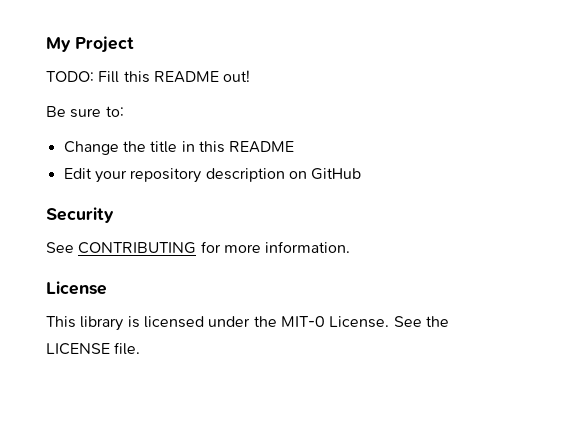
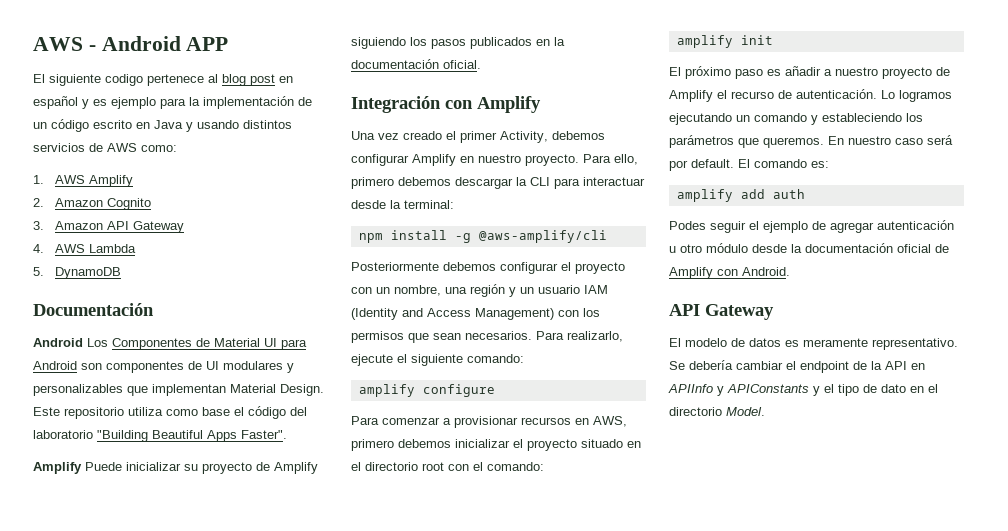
- My Project
- TODO: Fill this README out!
- Be sure to:
- Change the title in this README
- Edit your repository description on GitHub
- Security
- See CONTRIBUTING for more information.
- License
- This library is licensed under the MIT-0 License. See the LICENSE file.
+ AWS - Android APP
+ El siguiente codigo pertenece al blog post en español y es ejemplo para la implementación de un código escrito en Java y usando distintos servicios de AWS como:
+ 1. AWS Amplify
+ 2. Amazon Cognito
+ 3. Amazon API Gateway
+ 4. AWS Lambda
+ 5. DynamoDB
+ Documentación
+ Android Los Componentes de Material UI para Android son componentes de UI modulares y personalizables que implementan Material Design. Este repositorio utiliza como base el código del laboratorio "Building Beautiful Apps Faster".
+ Amplify Puede inicializar su proyecto de Amplify siguiendo los pasos publicados en la documentación oficial.
+ Integración con Amplify
+ Una vez creado el primer Activity, debemos configurar Amplify en nuestro proyecto. Para ello, primero debemos descargar la CLI para interactuar desde la terminal:
+ npm install -g @aws-amplify/cli
+ Posteriormente debemos configurar el proyecto con un nombre, una región y un usuario IAM (Identity and Access Management) con los permisos que sean necesarios. Para realizarlo, ejecute el siguiente comando:
+ amplify configure
+ Para comenzar a provisionar recursos en AWS, primero debemos inicializar el proyecto situado en el directorio root con el comando:
+ amplify init
+ El próximo paso es añadir a nuestro proyecto de Amplify el recurso de autenticación. Lo logramos ejecutando un comando y estableciendo los parámetros que queremos. En nuestro caso será por default. El comando es:
+ amplify add auth
+ Podes seguir el ejemplo de agregar autenticación u otro módulo desde la documentación oficial de Amplify con Android.
+ API Gateway
+ El modelo de datos es meramente representativo. Se debería cambiar el endpoint de la API en APIInfo y APIConstants y el tipo de dato en el directorio Model.

